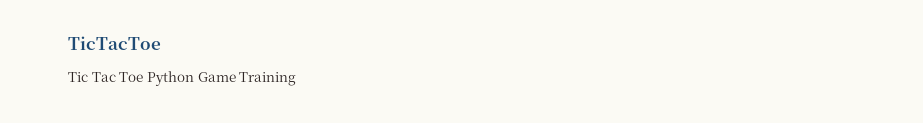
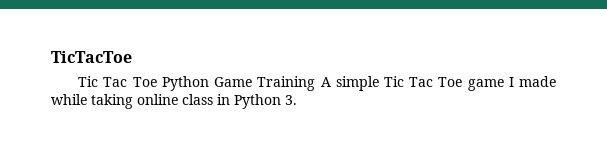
- Tic Tac Toe Python Game Training
+ Tic Tac Toe Python Game Training A simple Tic Tac Toe game I made while taking online class in Python 3.

